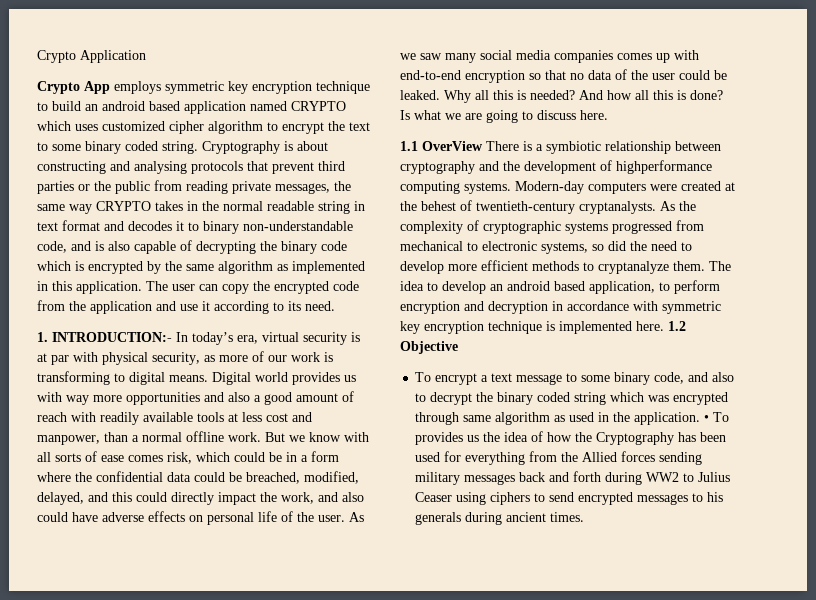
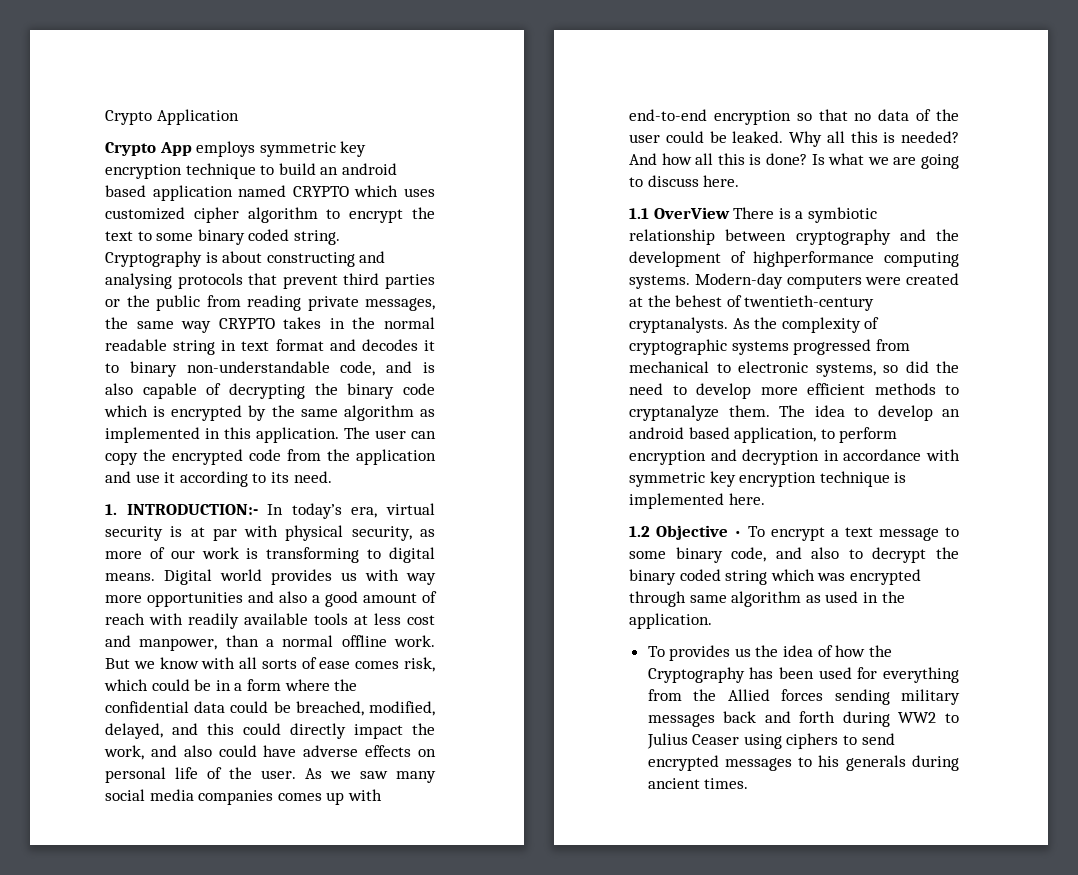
- The idea to develop an android based application, to perform encryption and decryption in accordance with symmetric key encryption technique is implemented here. 1.2 Objective
- To encrypt a text message to some binary code, and also to decrypt the binary coded string which was encrypted through same algorithm as used in the application. • To provides us the idea of how the Cryptography has been used for everything from the Allied forces sending military messages back and forth during WW2 to Julius Ceaser using ciphers to send encrypted messages to his generals during ancient times.
+ The idea to develop an android based application, to perform encryption and decryption in accordance with symmetric key encryption technique is implemented here.
+ 1.2 Objective • To encrypt a text message to some binary code, and also to decrypt the binary coded string which was encrypted through same algorithm as used in the application.
+ To provides us the idea of how the Cryptography has been used for everything from the Allied forces sending military messages back and forth during WW2 to Julius Ceaser using ciphers to send encrypted messages to his generals during ancient times.

